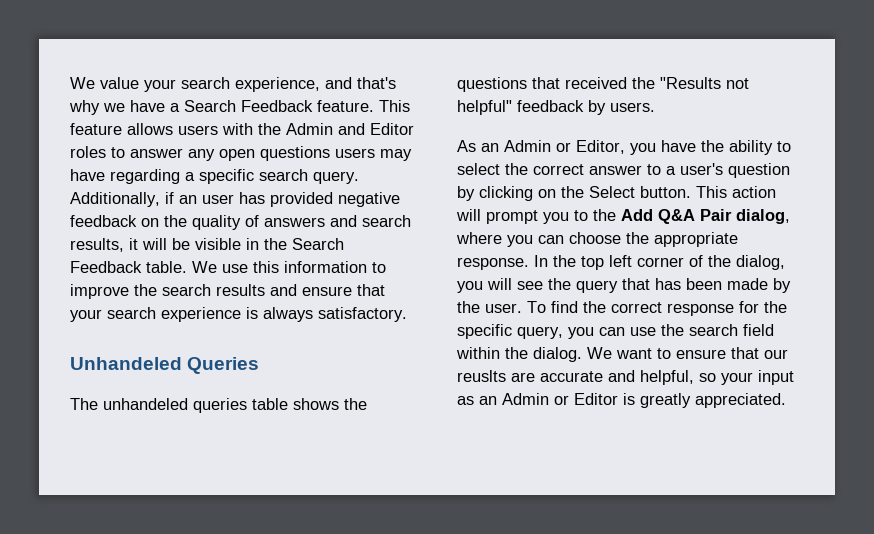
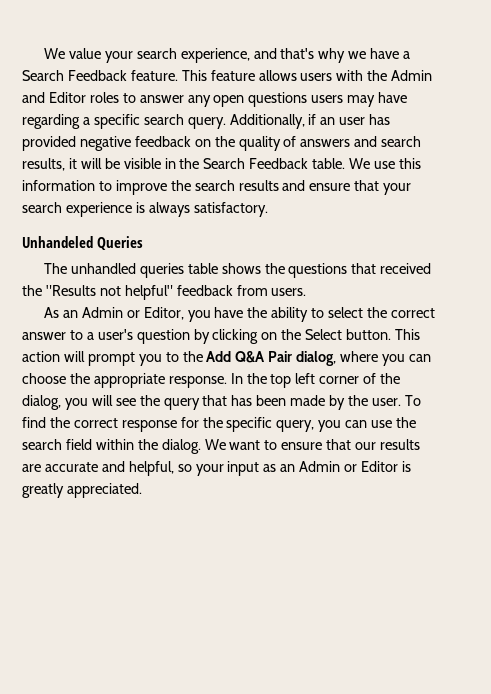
- The unhandeled queries table shows the questions that received the "Results not helpful" feedback by users.
+ The unhandled queries table shows the questions that received the "Results not helpful" feedback from users.
- We want to ensure that our reuslts are accurate and helpful, so your input as an Admin or Editor is greatly appreciated.
+ We want to ensure that our results are accurate and helpful, so your input as an Admin or Editor is greatly appreciated.

